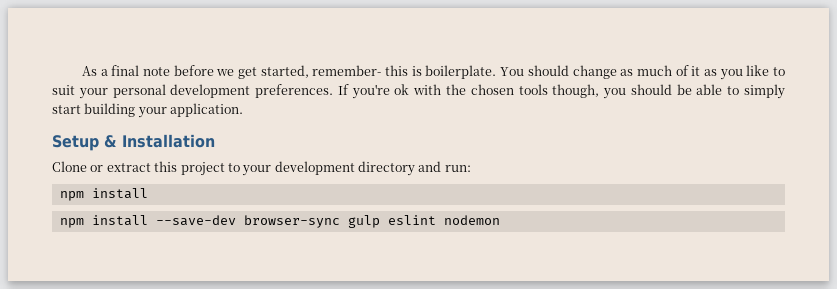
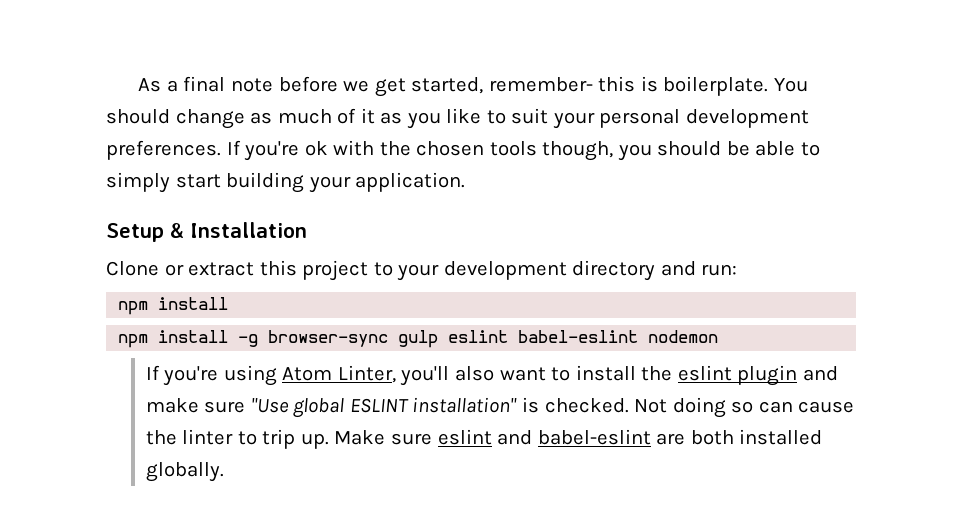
- npm install --save-dev browser-sync gulp eslint nodemon
+ npm install -g browser-sync gulp eslint babel-eslint nodemon
+ If you're using Atom Linter, you'll also want to install the eslint plugin and make sure "Use global ESLINT installation" is checked. Not doing so can cause the linter to trip up. Make sure eslint and babel-eslint are both installed globally.

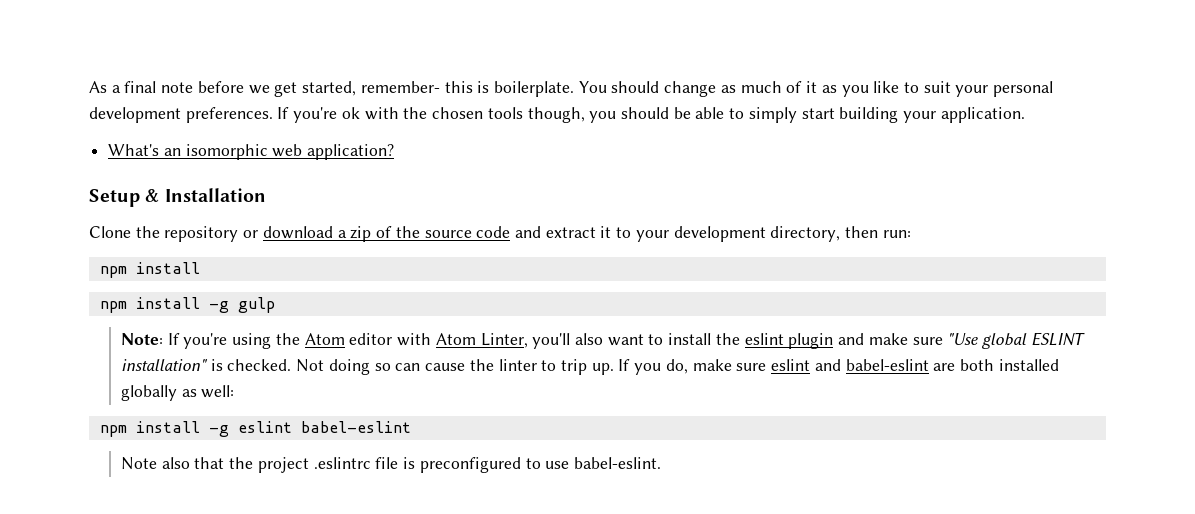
+ What's an isomorphic web application?
- Clone or extract this project to your development directory and run:
+ Clone the repository or download a zip of the source code and extract it to your development directory, then run:
- npm install -g browser-sync gulp eslint babel-eslint nodemon
- If you're using Atom Linter, you'll also want to install the eslint plugin and make sure "Use global ESLINT installation" is checked.
+ npm install -g gulp
+ Note: If you're using the Atom editor with Atom Linter, you'll also want to install the eslint plugin and make sure "Use global ESLINT installation" is checked.
- Make sure eslint and babel-eslint are both installed globally.
+ If you do, make sure eslint and babel-eslint are both installed globally as well:
+ npm install -g eslint babel-eslint
+ Note also that the project .eslintrc file is preconfigured to use babel-eslint.

